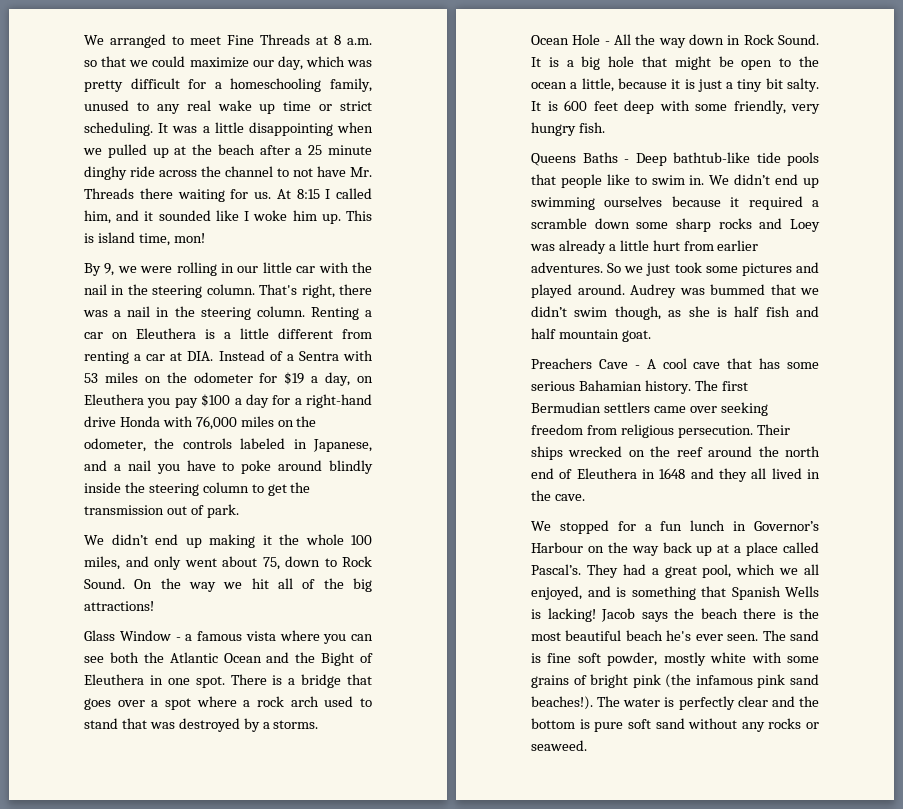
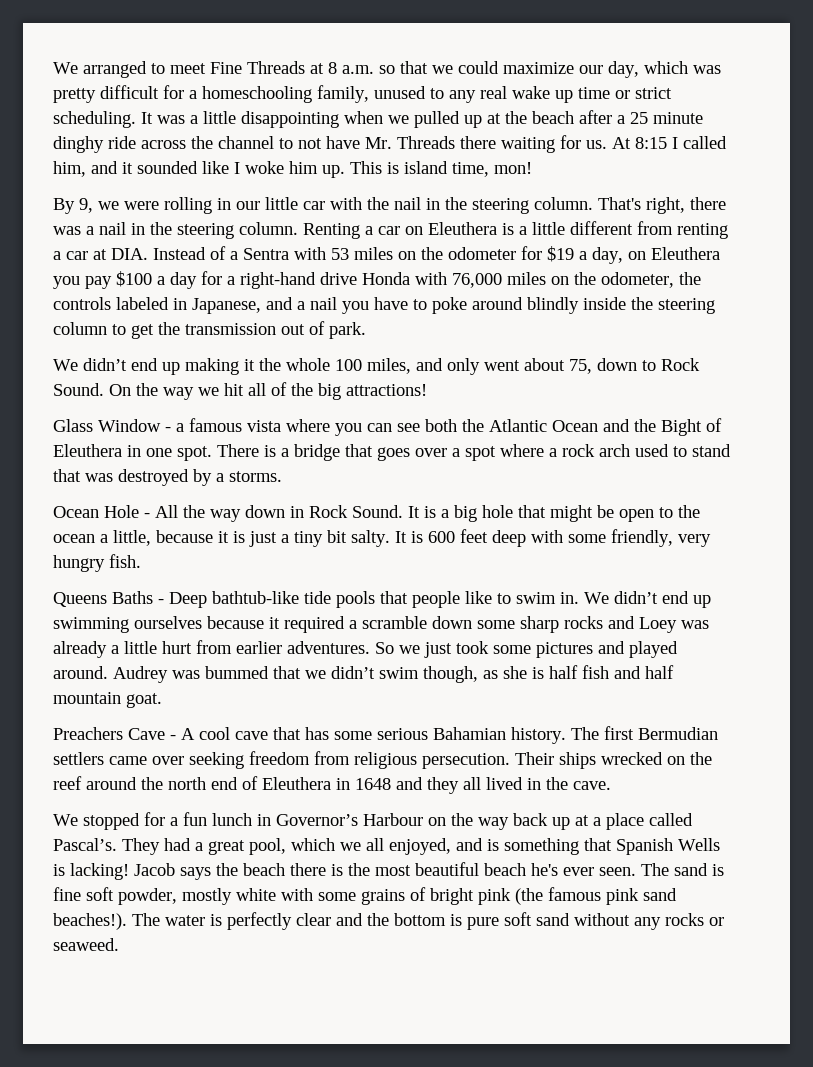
- The sand is fine soft powder, mostly white with some grains of bright pink (the infamous pink sand beaches!).
+ The sand is fine soft powder, mostly white with some grains of bright pink (the famous pink sand beaches!).

